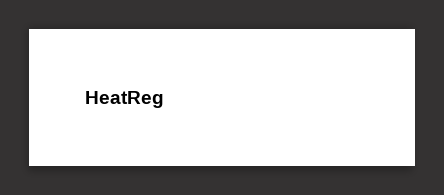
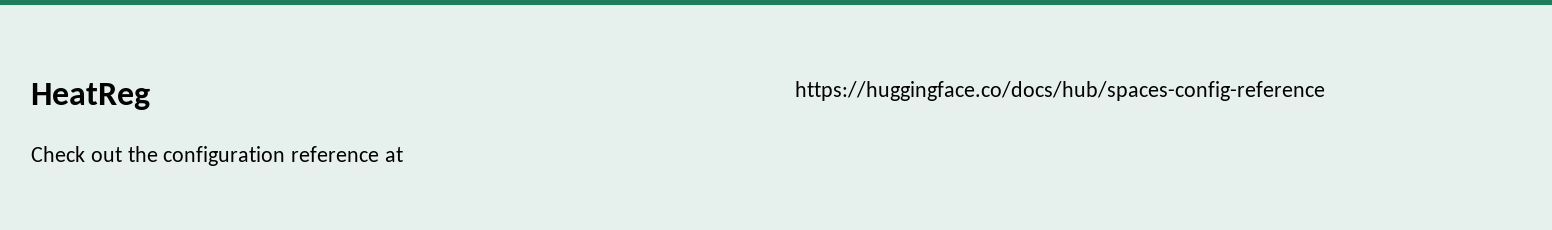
+ Check out the configuration reference at https://huggingface.co/docs/hub/spaces-config-reference

